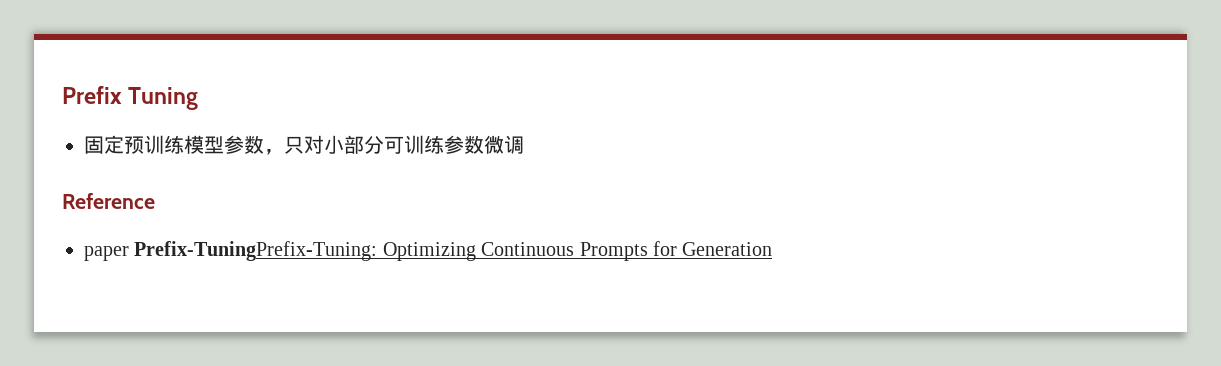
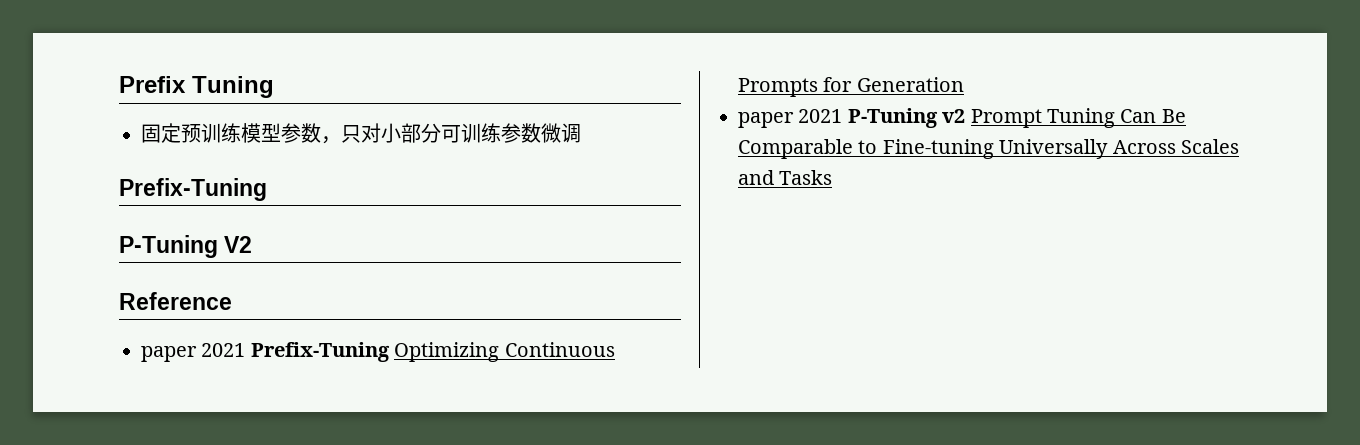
  固定预训练模型参数，只对小部分可训练参数微调
+ Prefix-Tuning
+ P-Tuning V2
- paper Prefix-TuningPrefix-Tuning: Optimizing Continuous Prompts for Generation
+ paper 2021 Prefix-Tuning Optimizing Continuous Prompts for Generation
+ paper 2021 P-Tuning v2 Prompt Tuning Can Be Comparable to Fine-tuning Universally Across Scales and Tasks

